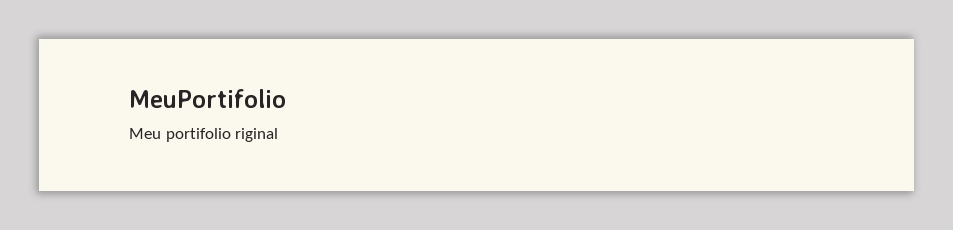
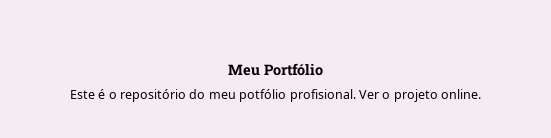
- MeuPortifolio
- Meu portifolio riginal
+ Meu Portfólio
+ Este é o repositório do meu potfólio profisional. Ver o projeto online.

